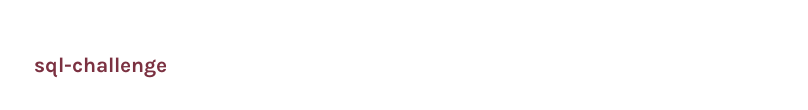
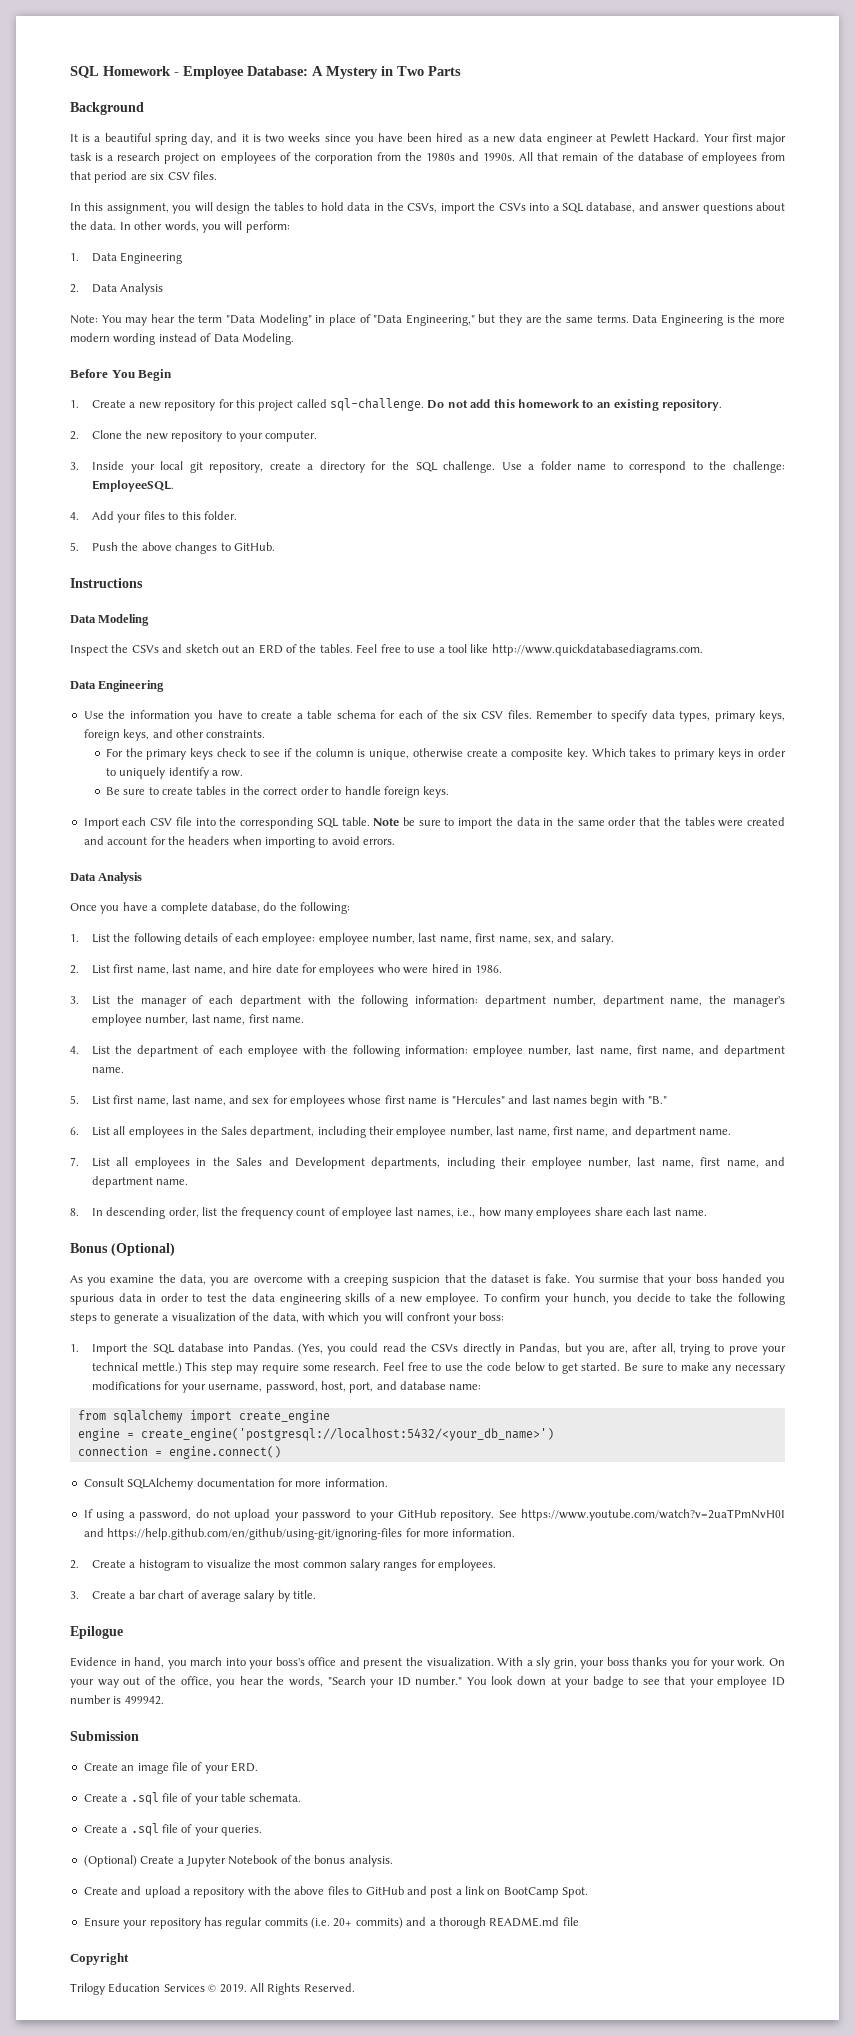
- sql-challenge
+ SQL Homework - Employee Database: A Mystery in Two Parts
+ Background
+ It is a beautiful spring day, and it is two weeks since you have been hired as a new data engineer at Pewlett Hackard. Your first major task is a research project on employees of the corporation from the 1980s and 1990s. All that remain of the database of employees from that period are six CSV files.
+ In this assignment, you will design the tables to hold data in the CSVs, import the CSVs into a SQL database, and answer questions about the data. In other words, you will perform:
+ 1. Data Engineering
+ 2. Data Analysis
+ Note: You may hear the term "Data Modeling" in place of "Data Engineering," but they are the same terms. Data Engineering is the more modern wording instead of Data Modeling.
+ Before You Begin
+ 1. Create a new repository for this project called sql-challenge. Do not add this homework to an existing repository.
+ 2. Clone the new repository to your computer.
+ 3. Inside your local git repository, create a directory for the SQL challenge. Use a folder name to correspond to the challenge: EmployeeSQL.
+ 4. Add your files to this folder.
+ 5. Push the above changes to GitHub.
+ Instructions
+ Data Modeling
+ Inspect the CSVs and sketch out an ERD of the tables. Feel free to use a tool like http://www.quickdatabasediagrams.com.
+ Data Engineering
+ Use the information you have to create a table schema for each of the six CSV files. Remember to specify data types, primary keys, foreign keys, and other constraints.
+ For the primary keys check to see if the column is unique, otherwise create a composite key. Which takes to primary keys in order to uniquely identify a row.
+ Be sure to create tables in the correct order to handle foreign keys.
+ Import each CSV file into the corresponding SQL table. Note be sure to import the data in the same order that the tables were created and account for the headers when importing to avoid errors.
+ Data Analysis
+ Once you have a complete database, do the following:
+ 1. List the following details of each employee: employee number, last name, first name, sex, and salary.
+ 2. List first name, last name, and hire date for employees who were hired in 1986.
+ 3. List the manager of each department with the following information: department number, department name, the manager's employee number, last name, first name.
+ 4. List the department of each employee with the following information: employee number, last name, first name, and department name.
+ 5. List first name, last name, and sex for employees whose first name is "Hercules" and last names begin with "B."
+ 6. List all employees in the Sales department, including their employee number, last name, first name, and department name.
+ 7. List all employees in the Sales and Development departments, including their employee number, last name, first name, and department name.
+ 8. In descending order, list the frequency count of employee last names, i.e., how many employees share each last name.
+ Bonus (Optional)
+ As you examine the data, you are overcome with a creeping suspicion that the dataset is fake. You surmise that your boss handed you spurious data in order to test the data engineering skills of a new employee. To confirm your hunch, you decide to take the following steps to generate a visualization of the data, with which you will confront your boss:
+ 1. Import the SQL database into Pandas. (Yes, you could read the CSVs directly in Pandas, but you are, after all, trying to prove your technical mettle.) This step may require some research. Feel free to use the code below to get started. Be sure to make any necessary modifications for your username, password, host, port, and database name:
+ from sqlalchemy import create_engine
+ engine = create_engine('postgresql://localhost:5432/<your_db_name>')
+ connection = engine.connect()
+ Consult SQLAlchemy documentation for more information.
+ If using a password, do not upload your password to your GitHub repository. See https://www.youtube.com/watch?v=2uaTPmNvH0I and https://help.github.com/en/github/using-git/ignoring-files for more information.
+ 2. Create a histogram to visualize the most common salary ranges for employees.
+ 3. Create a bar chart of average salary by title.
+ Epilogue
+ Evidence in hand, you march into your boss's office and present the visualization. With a sly grin, your boss thanks you for your work. On your way out of the office, you hear the words, "Search your ID number." You look down at your badge to see that your employee ID number is 499942.
+ Submission
+ Create an image file of your ERD.
+ Create a .sql file of your table schemata.
+ Create a .sql file of your queries.
+ (Optional) Create a Jupyter Notebook of the bonus analysis.
+ Create and upload a repository with the above files to GitHub and post a link on BootCamp Spot.
+ Ensure your repository has regular commits (i.e. 20+ commits) and a thorough README.md file
+ Copyright
+ Trilogy Education Services © 2019. All Rights Reserved.

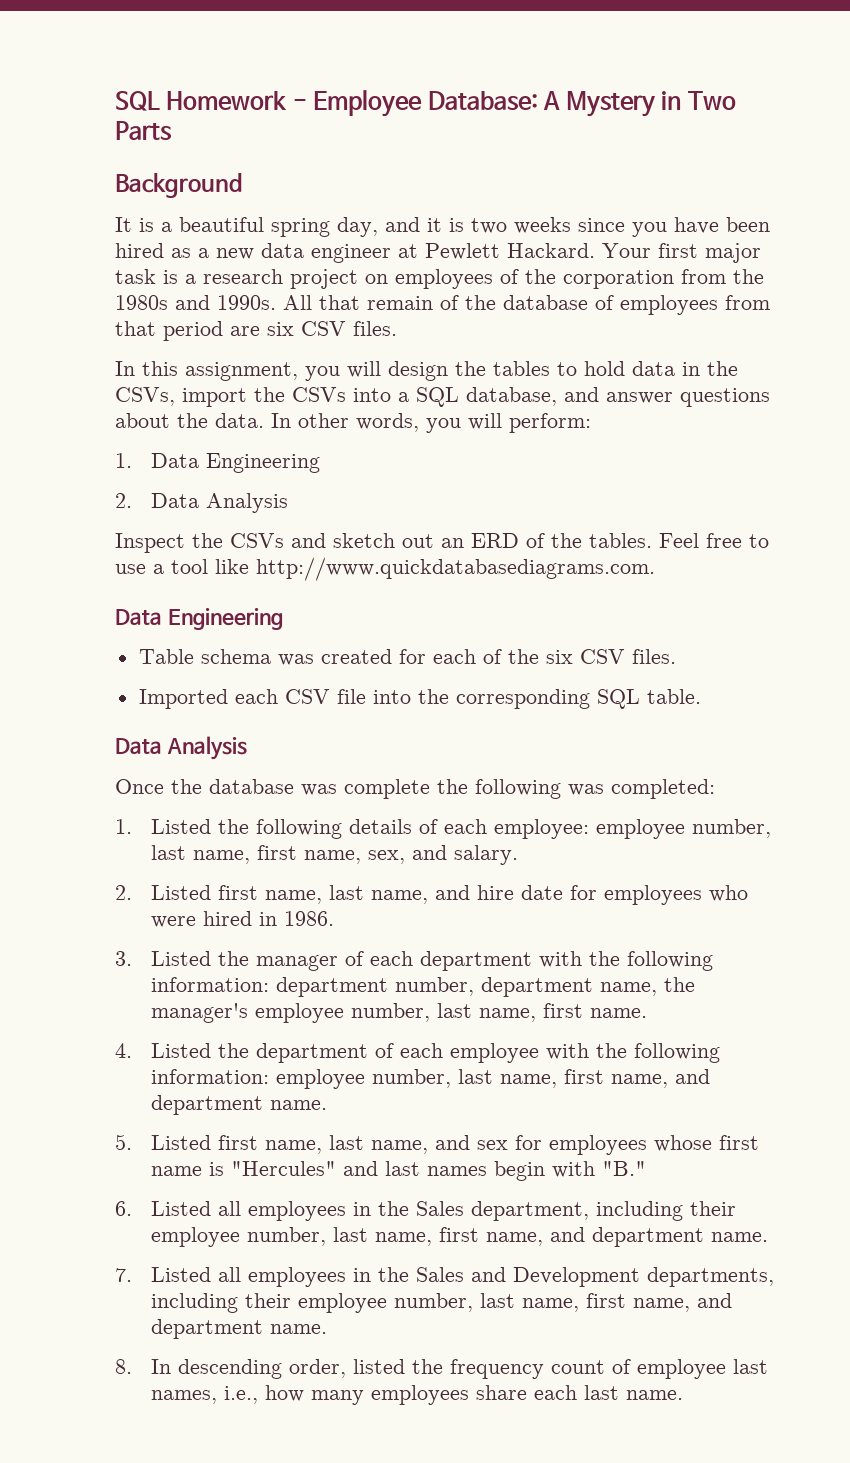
- Note: You may hear the term "Data Modeling" in place of "Data Engineering," but they are the same terms. Data Engineering is the more modern wording instead of Data Modeling.
- Before You Begin
- 1. Create a new repository for this project called sql-challenge. Do not add this homework to an existing repository.
- 2. Clone the new repository to your computer.
- 3. Inside your local git repository, create a directory for the SQL challenge. Use a folder name to correspond to the challenge: EmployeeSQL.
- 4. Add your files to this folder.
- 5. Push the above changes to GitHub.
- Instructions
- Data Modeling
- Use the information you have to create a table schema for each of the six CSV files. Remember to specify data types, primary keys, foreign keys, and other constraints.
- For the primary keys check to see if the column is unique, otherwise create a composite key. Which takes to primary keys in order to uniquely identify a row.
- Be sure to create tables in the correct order to handle foreign keys.
- Import each CSV file into the corresponding SQL table. Note be sure to import the data in the same order that the tables were created and account for the headers when importing to avoid errors.
+ Table schema was created for each of the six CSV files.
+ Imported each CSV file into the corresponding SQL table.
  Data Analysis
- Once you have a complete database, do the following:
- 1. List the following details of each employee: employee number, last name, first name, sex, and salary.
+ Once the database was complete the following was completed:
+ 1. Listed the following details of each employee: employee number, last name, first name, sex, and salary.
- 2. List first name, last name, and hire date for employees who were hired in 1986.
+ 2. Listed first name, last name, and hire date for employees who were hired in 1986.
- 3. List the manager of each department with the following information: department number, department name, the manager's employee number, last name, first name.
+ 3. Listed the manager of each department with the following information: department number, department name, the manager's employee number, last name, first name.
- 4. List the department of each employee with the following information: employee number, last name, first name, and department name.
+ 4. Listed the department of each employee with the following information: employee number, last name, first name, and department name.
- 5. List first name, last name, and sex for employees whose first name is "Hercules" and last names begin with "B."
+ 5. Listed first name, last name, and sex for employees whose first name is "Hercules" and last names begin with "B."
- 6. List all employees in the Sales department, including their employee number, last name, first name, and department name.
+ 6. Listed all employees in the Sales department, including their employee number, last name, first name, and department name.
- 7. List all employees in the Sales and Development departments, including their employee number, last name, first name, and department name.
+ 7. Listed all employees in the Sales and Development departments, including their employee number, last name, first name, and department name.
- 8. In descending order, list the frequency count of employee last names, i.e., how many employees share each last name.
+ 8. In descending order, listed the frequency count of employee last names, i.e., how many employees share each last name.
- Bonus (Optional)
- As you examine the data, you are overcome with a creeping suspicion that the dataset is fake. You surmise that your boss handed you spurious data in order to test the data engineering skills of a new employee. To confirm your hunch, you decide to take the following steps to generate a visualization of the data, with which you will confront your boss:
- 1. Import the SQL database into Pandas. (Yes, you could read the CSVs directly in Pandas, but you are, after all, trying to prove your technical mettle.) This step may require some research. Feel free to use the code below to get started. Be sure to make any necessary modifications for your username, password, host, port, and database name:
- from sqlalchemy import create_engine
- engine = create_engine('postgresql://localhost:5432/<your_db_name>')
- connection = engine.connect()
- Consult SQLAlchemy documentation for more information.
- If using a password, do not upload your password to your GitHub repository. See https://www.youtube.com/watch?v=2uaTPmNvH0I and https://help.github.com/en/github/using-git/ignoring-files for more information.
- 2. Create a histogram to visualize the most common salary ranges for employees.
- 3. Create a bar chart of average salary by title.
- Epilogue
- Evidence in hand, you march into your boss's office and present the visualization. With a sly grin, your boss thanks you for your work. On your way out of the office, you hear the words, "Search your ID number." You look down at your badge to see that your employee ID number is 499942.
- Submission
- Create an image file of your ERD.
- Create a .sql file of your table schemata.
- Create a .sql file of your queries.
- (Optional) Create a Jupyter Notebook of the bonus analysis.
- Create and upload a repository with the above files to GitHub and post a link on BootCamp Spot.
- Ensure your repository has regular commits (i.e. 20+ commits) and a thorough README.md file
- Copyright
- Trilogy Education Services © 2019. All Rights Reserved.

